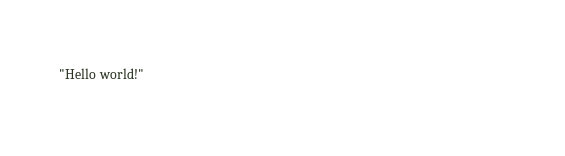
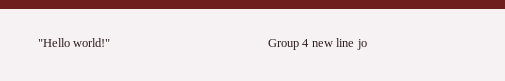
+ Group 4 new line jo

